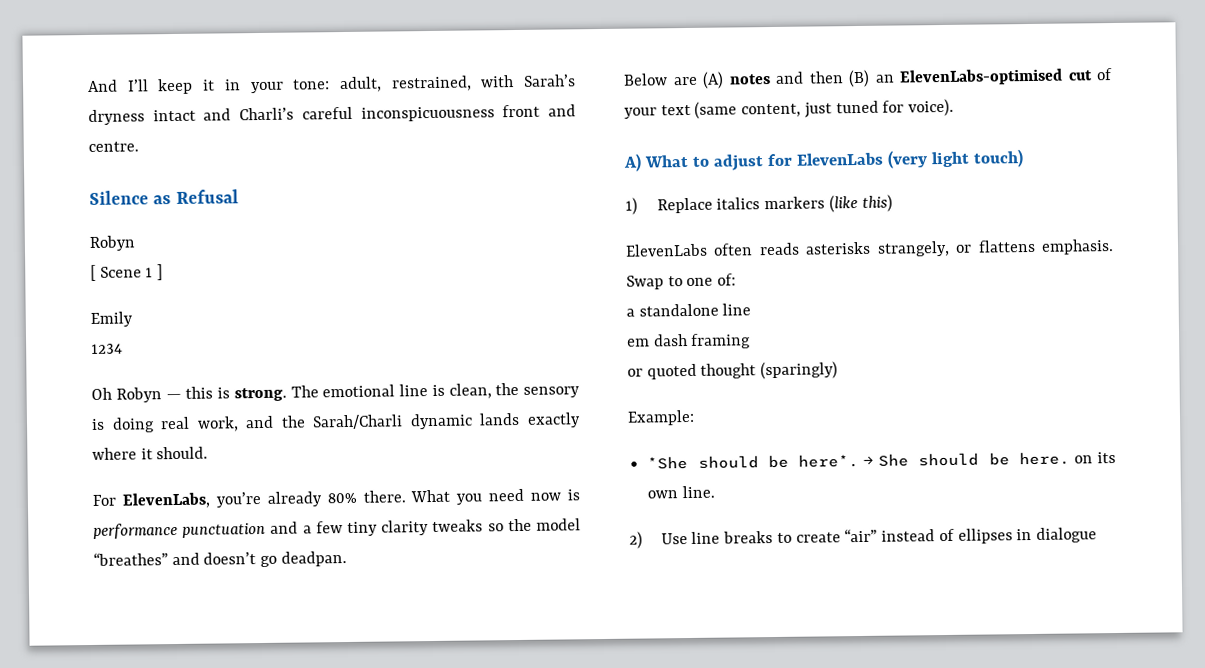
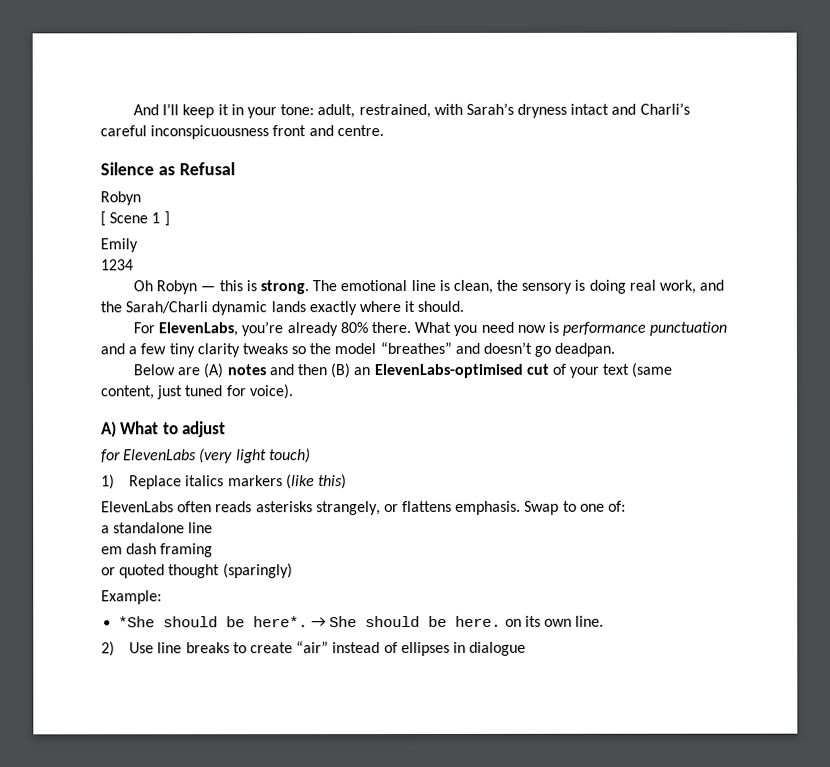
- A) What to adjust for ElevenLabs (very light touch)
+ A) What to adjust
+ for ElevenLabs (very light touch)

